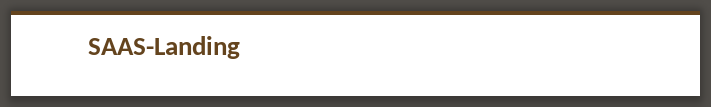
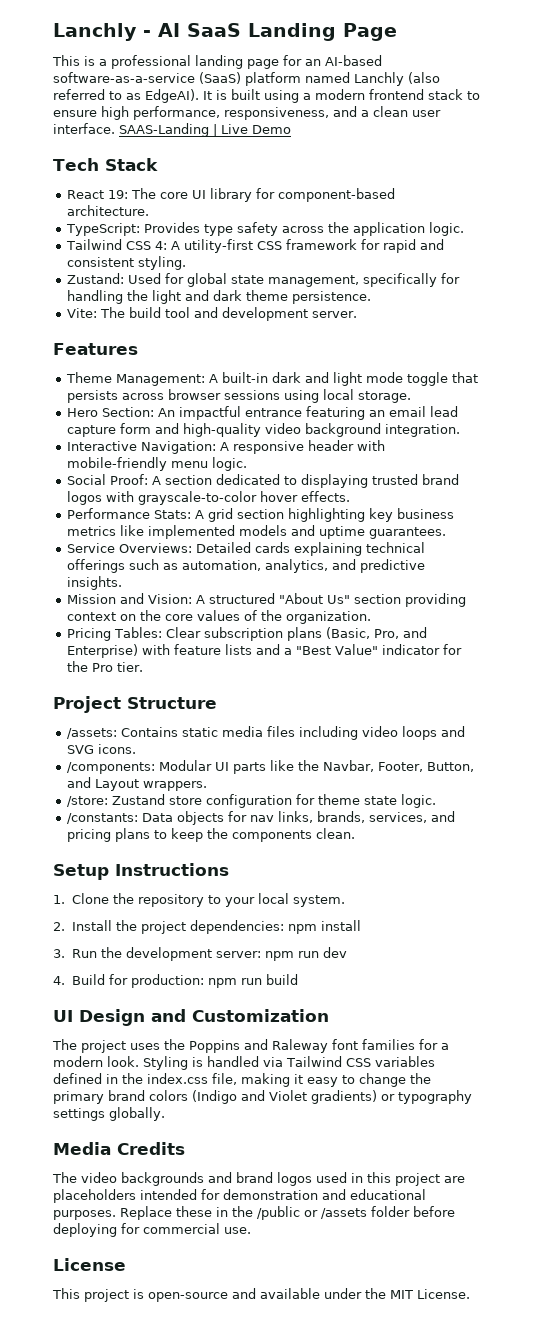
- SAAS-Landing
+ Lanchly - AI SaaS Landing Page
+ This is a professional landing page for an AI-based software-as-a-service (SaaS) platform named Lanchly (also referred to as EdgeAI). It is built using a modern frontend stack to ensure high performance, responsiveness, and a clean user interface. SAAS-Landing | Live Demo
+ Tech Stack
+ React 19: The core UI library for component-based architecture.
+ TypeScript: Provides type safety across the application logic.
+ Tailwind CSS 4: A utility-first CSS framework for rapid and consistent styling.
+ Zustand: Used for global state management, specifically for handling the light and dark theme persistence.
+ Vite: The build tool and development server.
+ Features
+ Theme Management: A built-in dark and light mode toggle that persists across browser sessions using local storage.
+ Hero Section: An impactful entrance featuring an email lead capture form and high-quality video background integration.
+ Interactive Navigation: A responsive header with mobile-friendly menu logic.
+ Social Proof: A section dedicated to displaying trusted brand logos with grayscale-to-color hover effects.
+ Performance Stats: A grid section highlighting key business metrics like implemented models and uptime guarantees.
+ Service Overviews: Detailed cards explaining technical offerings such as automation, analytics, and predictive insights.
+ Mission and Vision: A structured "About Us" section providing context on the core values of the organization.
+ Pricing Tables: Clear subscription plans (Basic, Pro, and Enterprise) with feature lists and a "Best Value" indicator for the Pro tier.
+ Project Structure
+ /assets: Contains static media files including video loops and SVG icons.
+ /components: Modular UI parts like the Navbar, Footer, Button, and Layout wrappers.
+ /store: Zustand store configuration for theme state logic.
+ /constants: Data objects for nav links, brands, services, and pricing plans to keep the components clean.
+ Setup Instructions
+ 1. Clone the repository to your local system.
+ 2. Install the project dependencies: npm install
+ 3. Run the development server: npm run dev
+ 4. Build for production: npm run build
+ UI Design and Customization
+ The project uses the Poppins and Raleway font families for a modern look. Styling is handled via Tailwind CSS variables defined in the index.css file, making it easy to change the primary brand colors (Indigo and Violet gradients) or typography settings globally.
+ Media Credits
+ The video backgrounds and brand logos used in this project are placeholders intended for demonstration and educational purposes. Replace these in the /public or /assets folder before deploying for commercial use.
+ License
+ This project is open-source and available under the MIT License.

